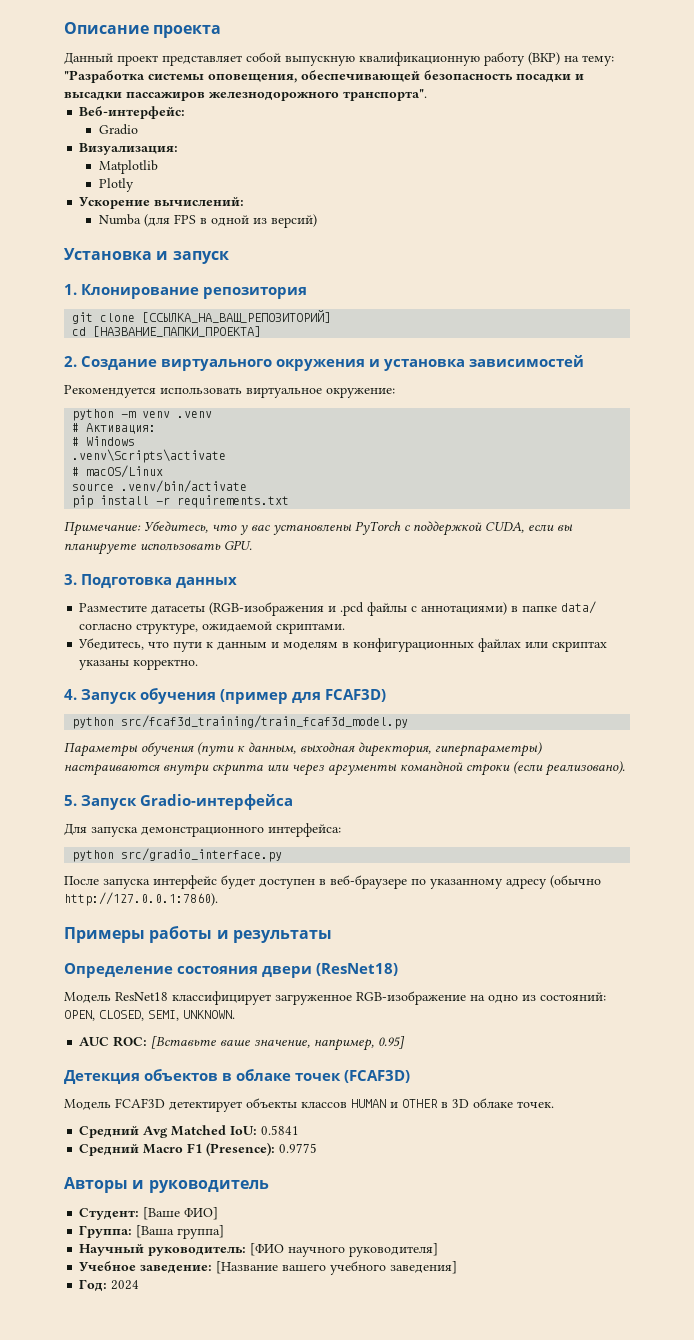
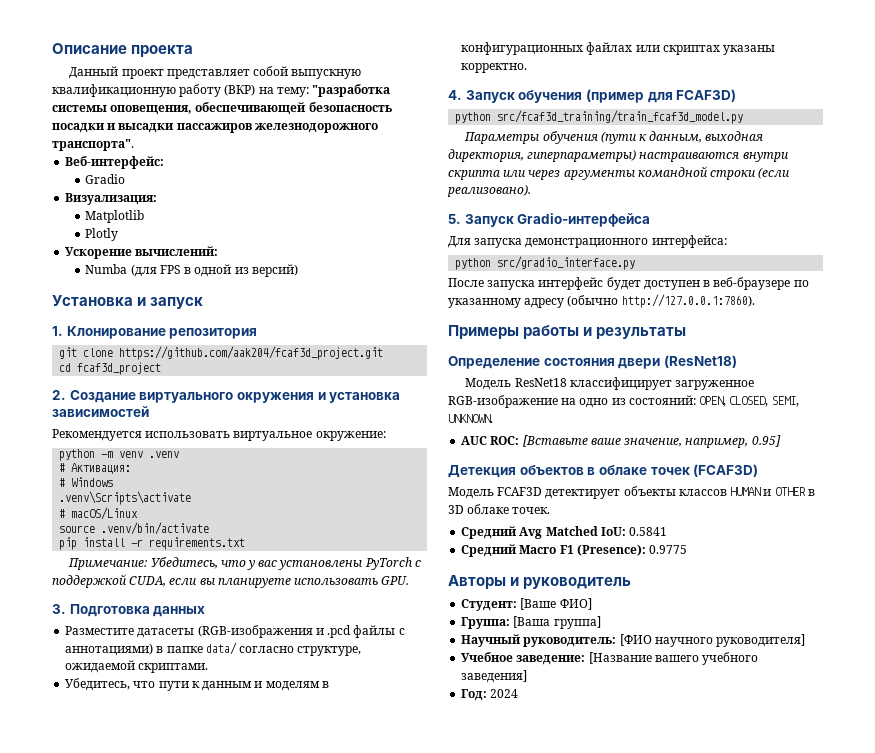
- Данный проект представляет собой выпускную квалификационную работу (ВКР) на тему: "Разработка системы оповещения, обеспечивающей безопасность посадки и высадки пассажиров железнодорожного транспорта".
+ Данный проект представляет собой выпускную квалификационную работу (ВКР) на тему: "разработка системы оповещения, обеспечивающей безопасность посадки и высадки пассажиров железнодорожного транспорта".
- git clone [ССЫЛКА_НА_ВАШ_РЕПОЗИТОРИЙ]
+ git clone https://github.com/aak204/fcaf3d_project.git
- cd [НАЗВАНИЕ_ПАПКИ_ПРОЕКТА]
+ cd fcaf3d_project

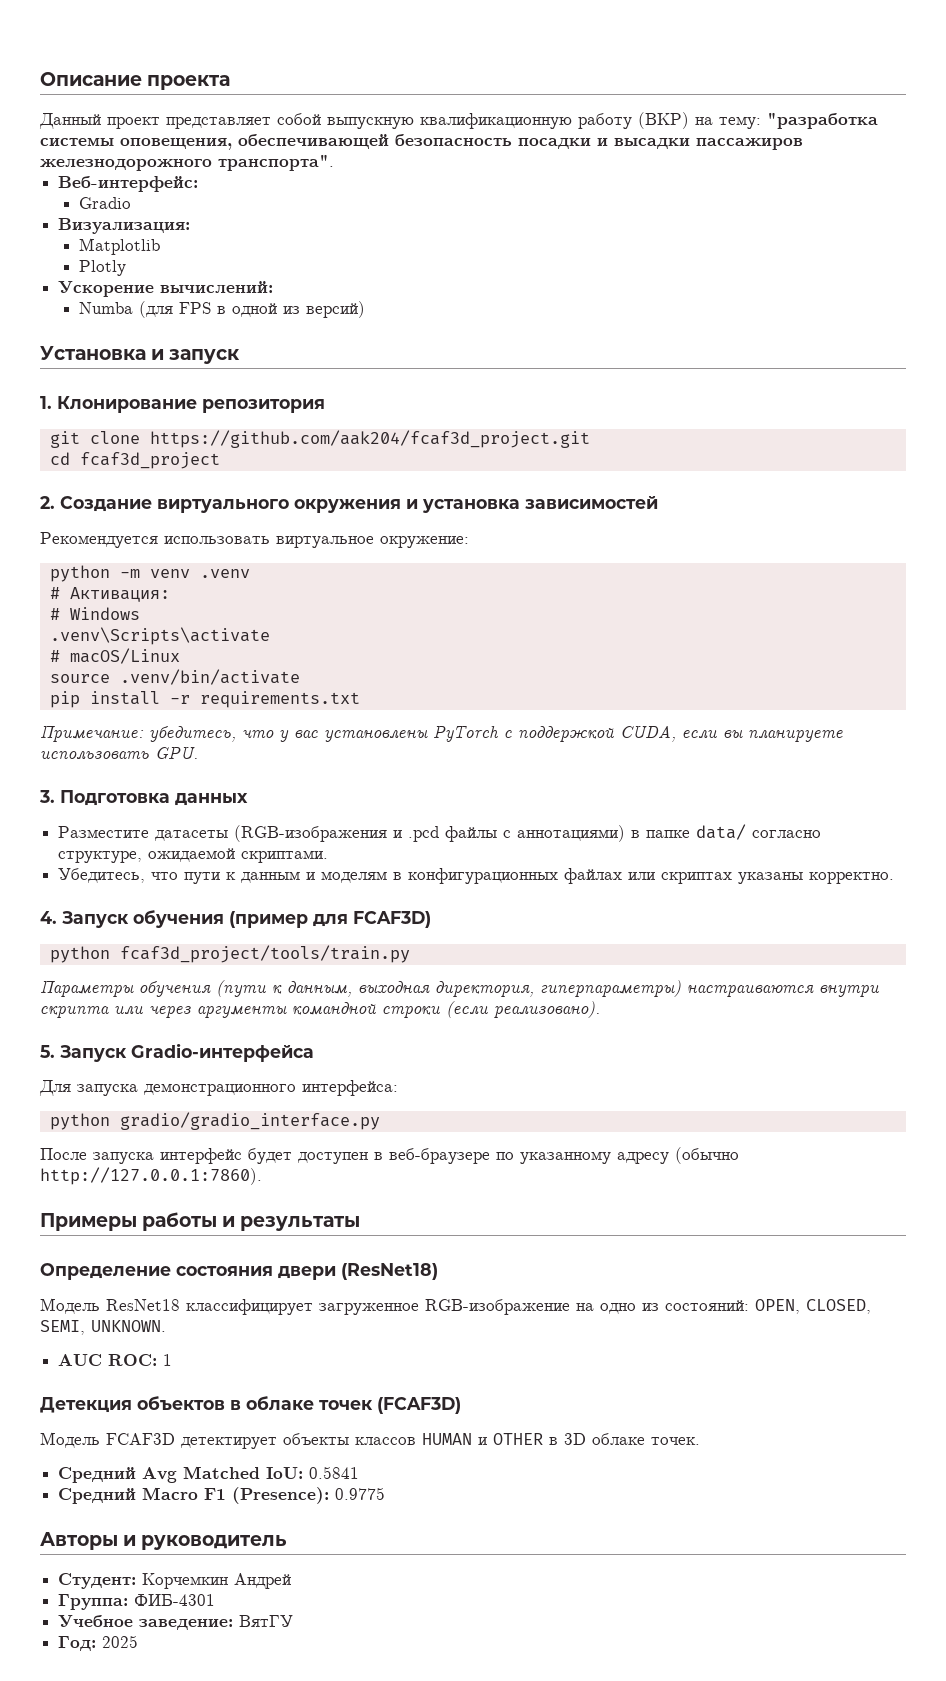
- Примечание: Убедитесь, что у вас установлены PyTorch с поддержкой CUDA, если вы планируете использовать GPU.
+ Примечание: убедитесь, что у вас установлены PyTorch с поддержкой CUDA, если вы планируете использовать GPU.
- python src/fcaf3d_training/train_fcaf3d_model.py
+ python fcaf3d_project/tools/train.py
- python src/gradio_interface.py
+ python gradio/gradio_interface.py
- AUC ROC: [Вставьте ваше значение, например, 0.95]
+ AUC ROC: 1
- Студент: [Ваше ФИО]
+ Студент: Корчемкин Андрей
- Группа: [Ваша группа]
- Научный руководитель: [ФИО научного руководителя]
- Учебное заведение: [Название вашего учебного заведения]
+ Группа: ФИБ-4301
+ Учебное заведение: ВятГУ
- Год: 2024
+ Год: 2025

